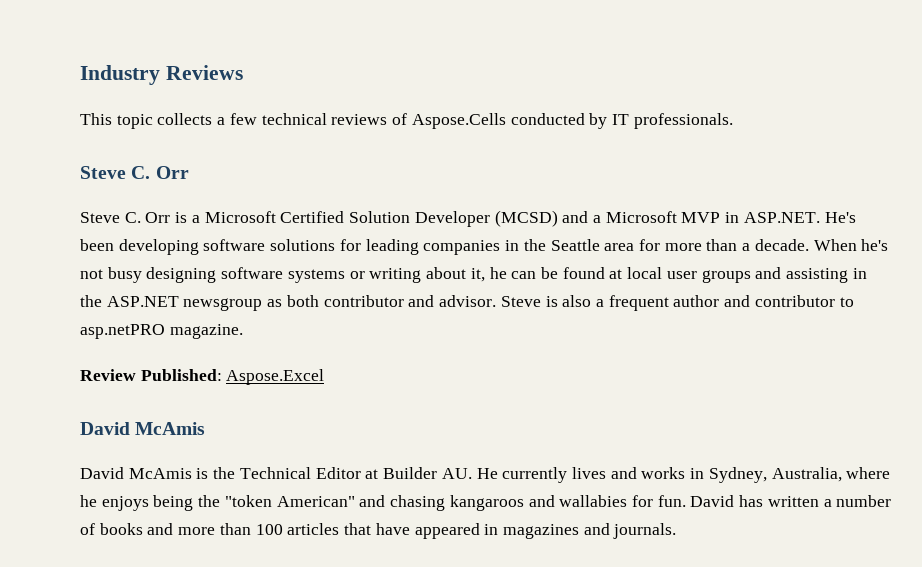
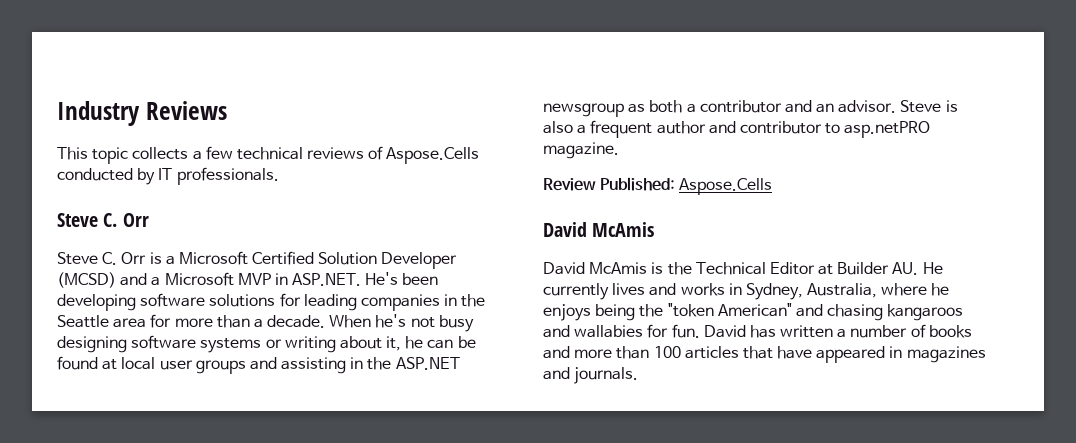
- When he's not busy designing software systems or writing about it, he can be found at local user groups and assisting in the ASP.NET newsgroup as both contributor and advisor.
+ When he's not busy designing software systems or writing about it, he can be found at local user groups and assisting in the ASP.NET newsgroup as both a contributor and an advisor.
- Review Published: Aspose.Excel
+ Review Published: Aspose.Cells

